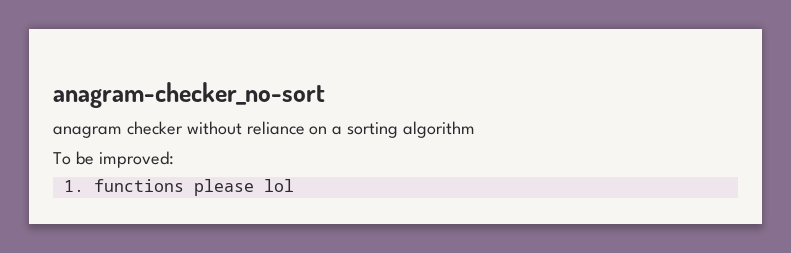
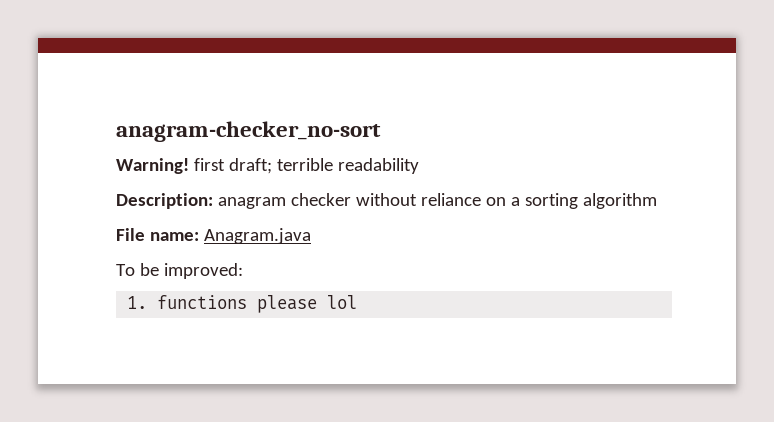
- anagram checker without reliance on a sorting algorithm
+ Warning! first draft; terrible readability
+ Description: anagram checker without reliance on a sorting algorithm
+ File name: Anagram.java

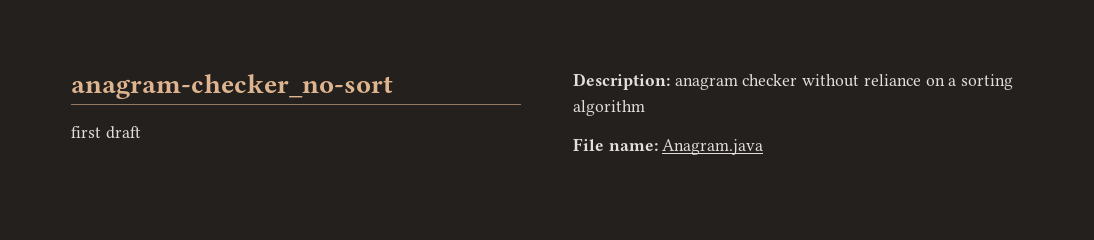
- Warning! first draft; terrible readability
+ first draft
- To be improved:
- 1. functions please lol

